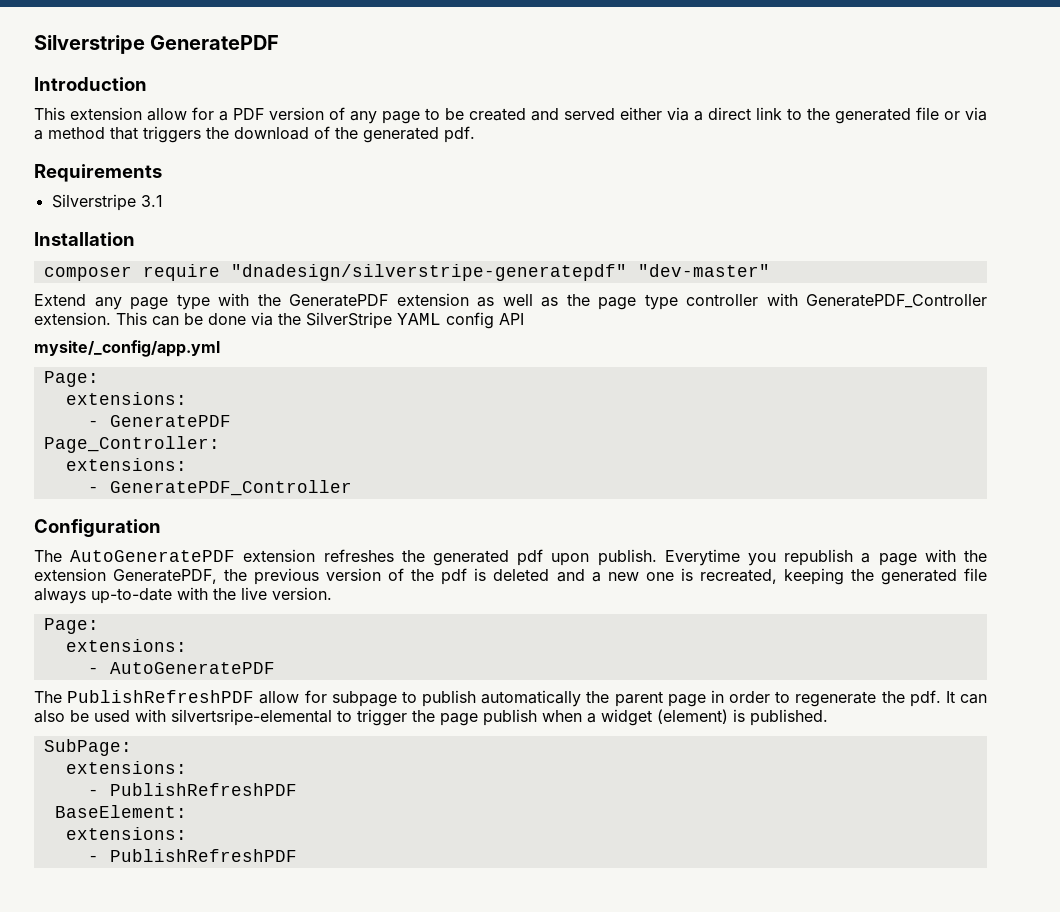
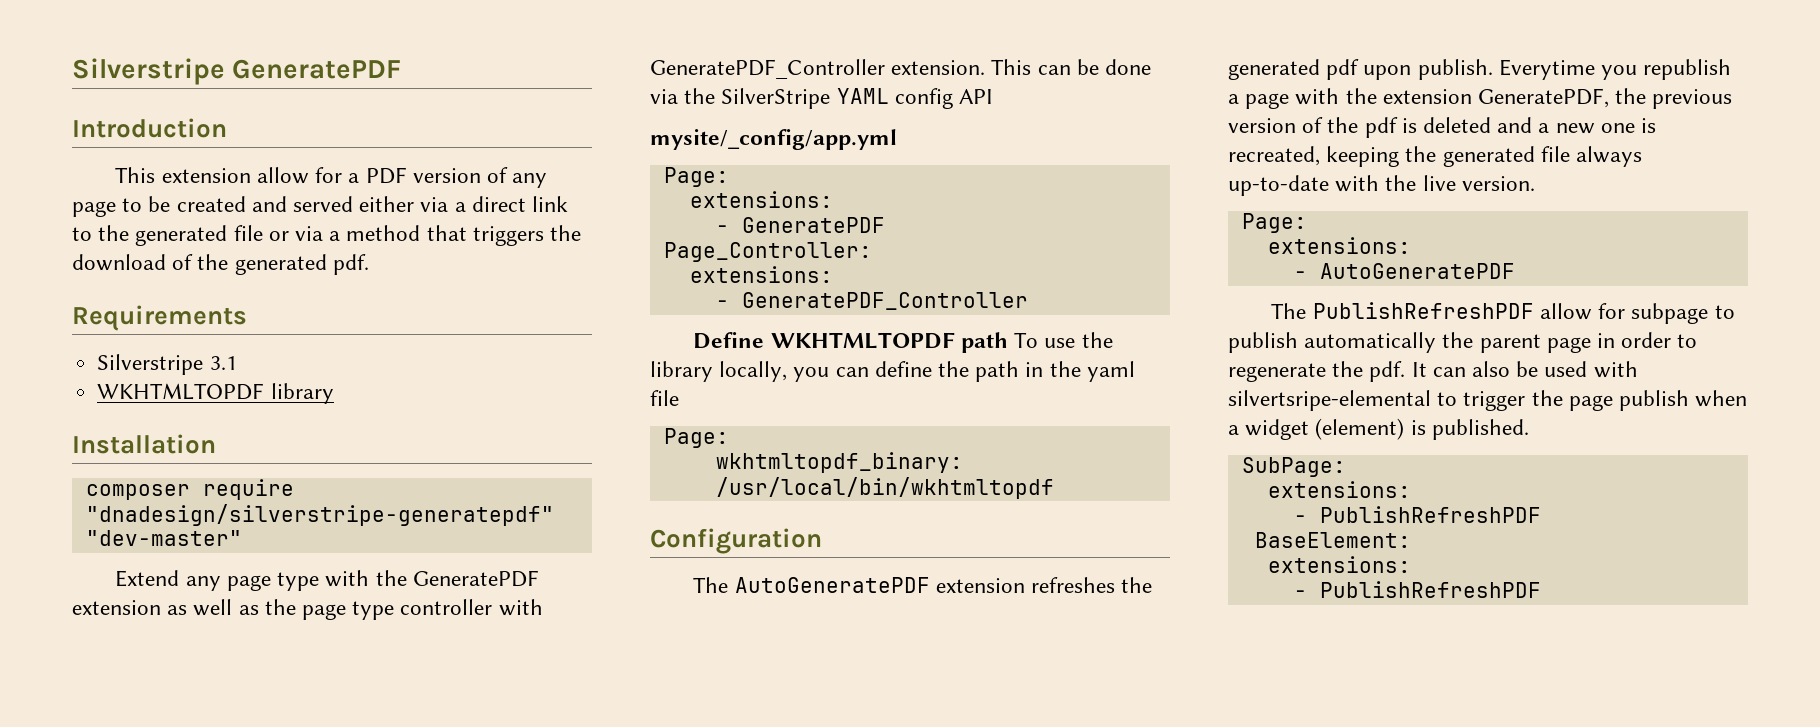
+ WKHTMLTOPDF library
+ Define WKHTMLTOPDF path To use the library locally, you can define the path in the yaml file
+ Page:
+ wkhtmltopdf_binary: /usr/local/bin/wkhtmltopdf

